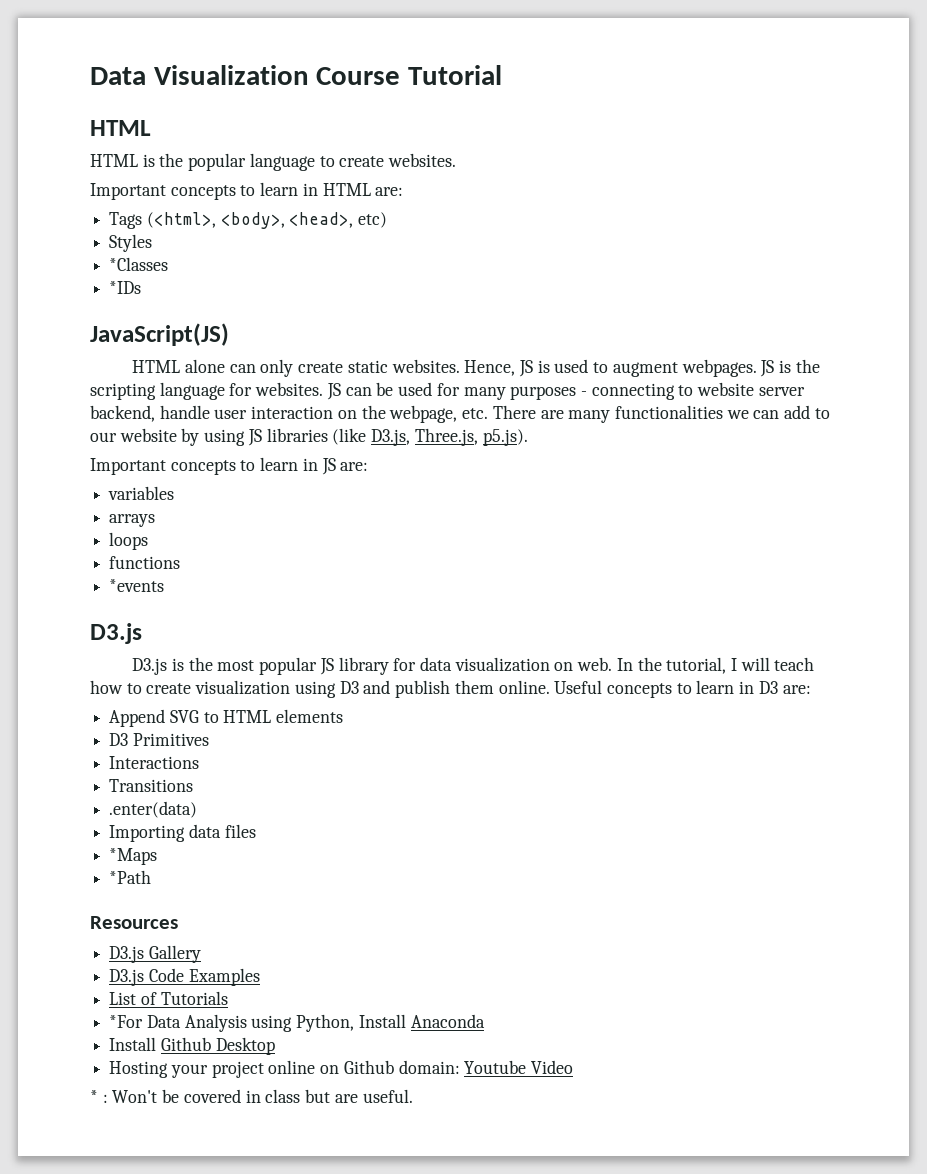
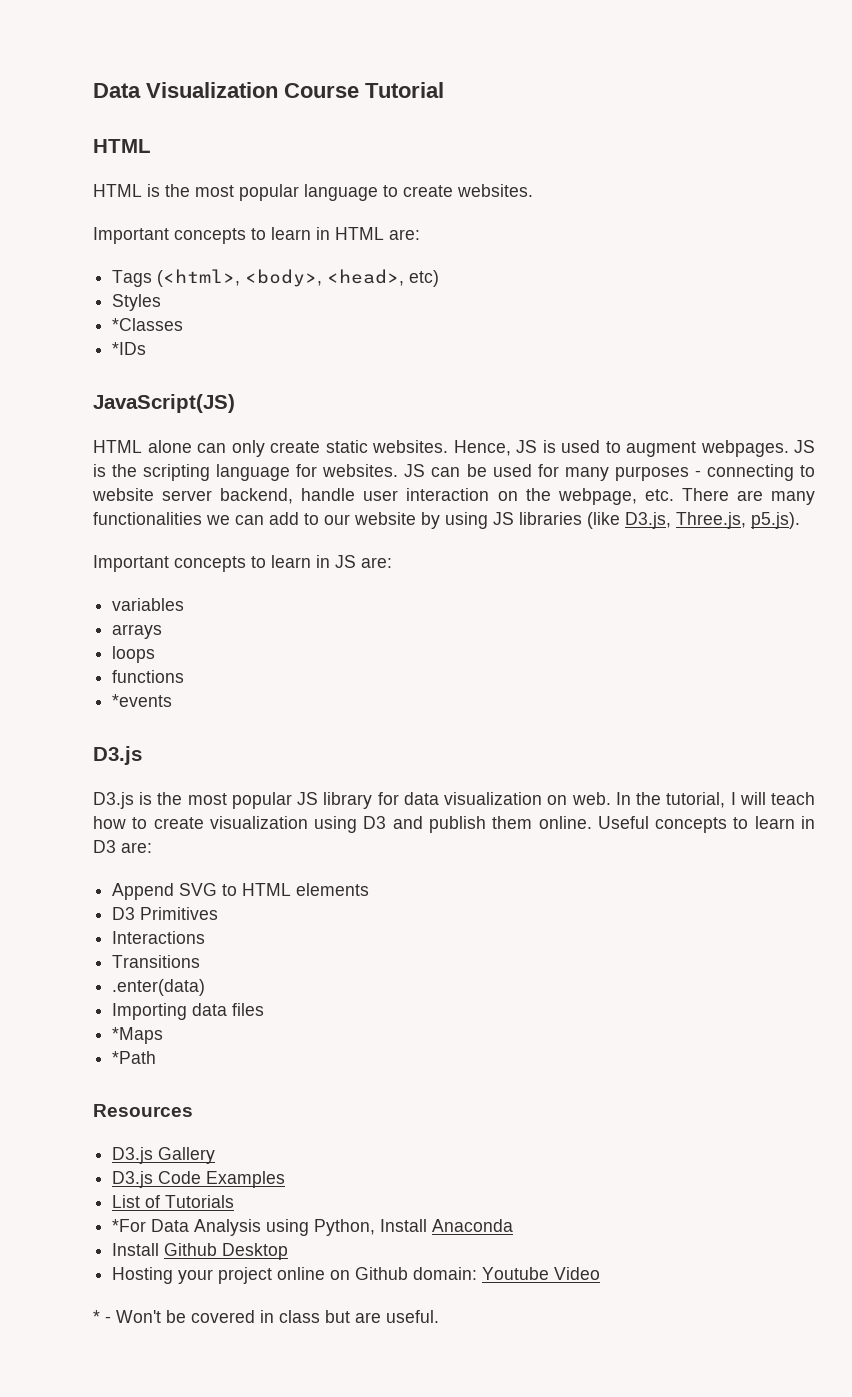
- HTML is the popular language to create websites.
+ HTML is the most popular language to create websites.
- * : Won't be covered in class but are useful.
+ * - Won't be covered in class but are useful.

